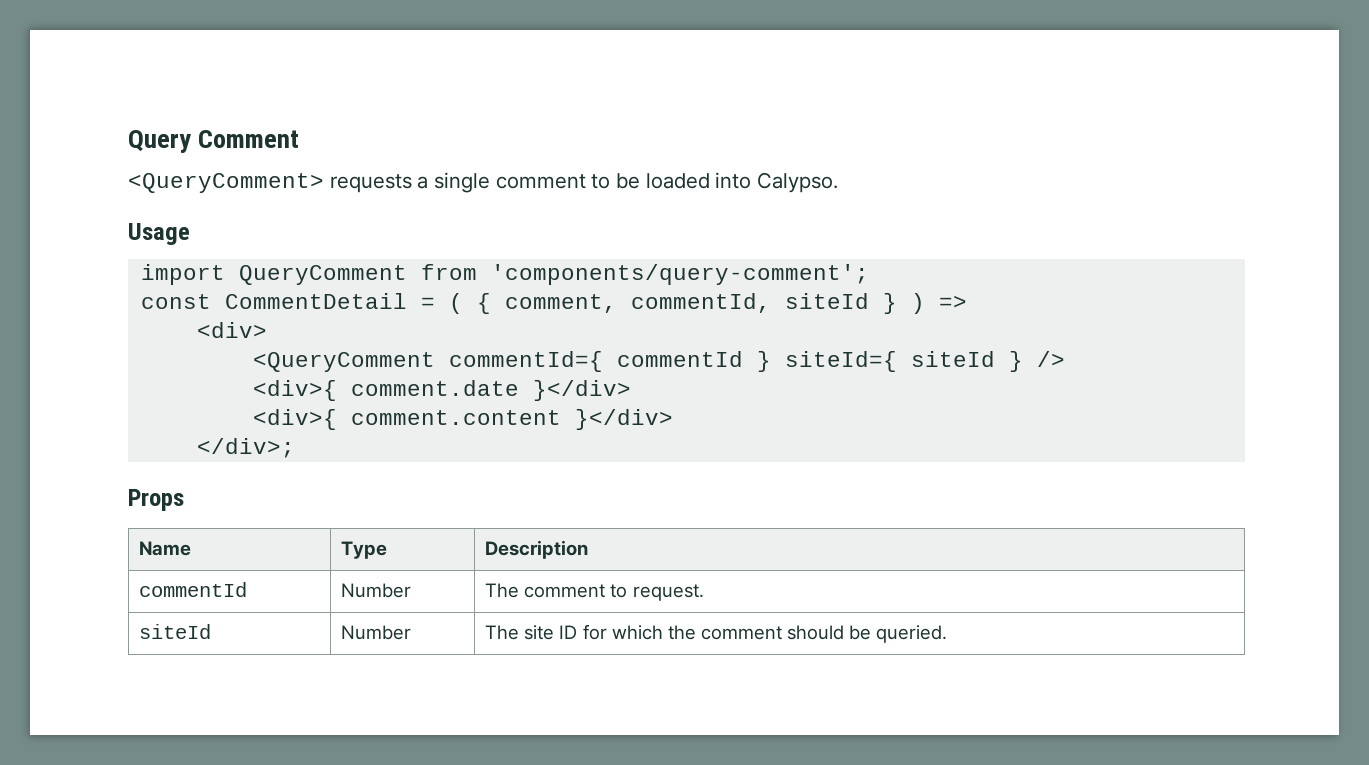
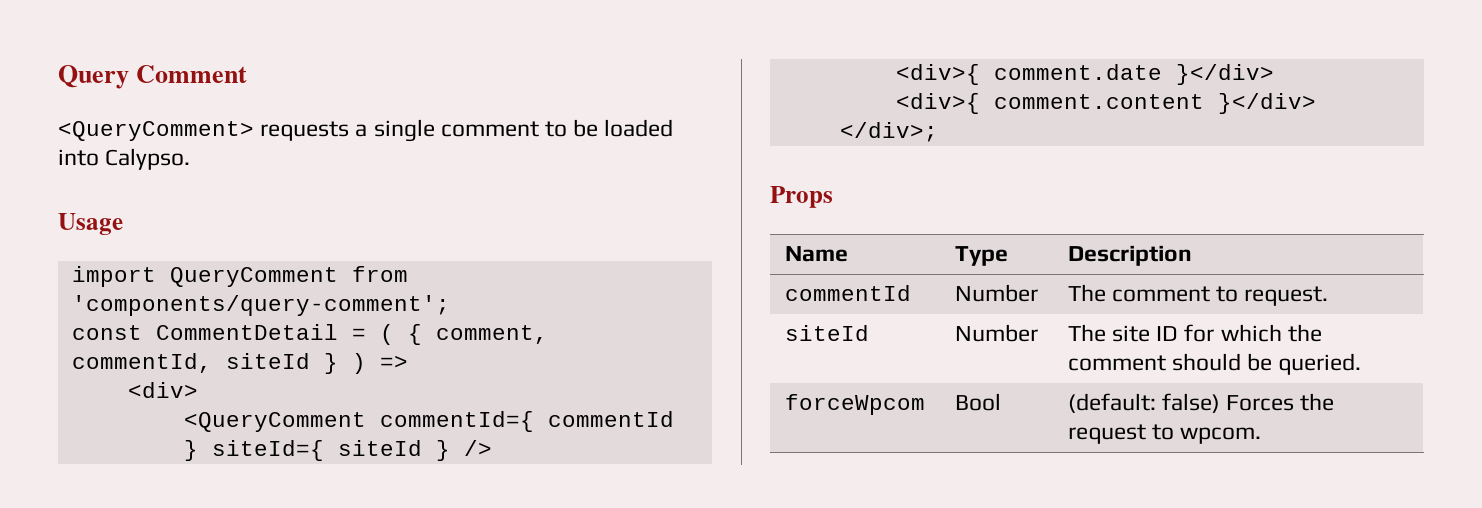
+ forceWpcom | Bool | (default: false) Forces the request to wpcom.

